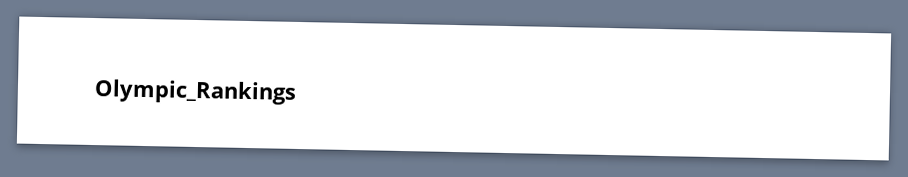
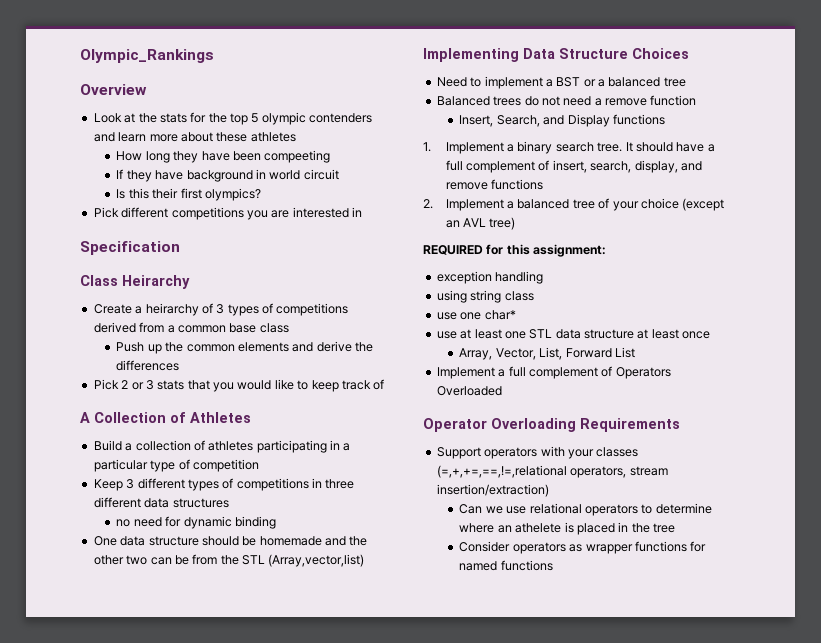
+ Overview
+ Look at the stats for the top 5 olympic contenders and learn more about these athletes
+ How long they have been compeeting
+ If they have background in world circuit
+ Is this their first olympics?
+ Pick different competitions you are interested in
+ Specification
+ Class Heirarchy
+ Create a heirarchy of 3 types of competitions derived from a common base class
+ Push up the common elements and derive the differences
+ Pick 2 or 3 stats that you would like to keep track of
+ A Collection of Athletes
+ Build a collection of athletes participating in a particular type of competition
+ Keep 3 different types of competitions in three different data structures
+ no need for dynamic binding
+ One data structure should be homemade and the other two can be from the STL (Array,vector,list)
+ Implementing Data Structure Choices
+ Need to implement a BST or a balanced tree
+ Balanced trees do not need a remove function
+ Insert, Search, and Display functions
+ 1. Implement a binary search tree. It should have a full complement of insert, search, display, and remove functions
+ 2. Implement a balanced tree of your choice (except an AVL tree)
+ REQUIRED for this assignment:
+ exception handling
+ using string class
+ use one char*
+ use at least one STL data structure at least once
+ Array, Vector, List, Forward List
+ Implement a full complement of Operators Overloaded
+ Operator Overloading Requirements
+ Support operators with your classes (=,+,+=,==,!=,relational operators, stream insertion/extraction)
+ Can we use relational operators to determine where an athelete is placed in the tree
+ Consider operators as wrapper functions for named functions

